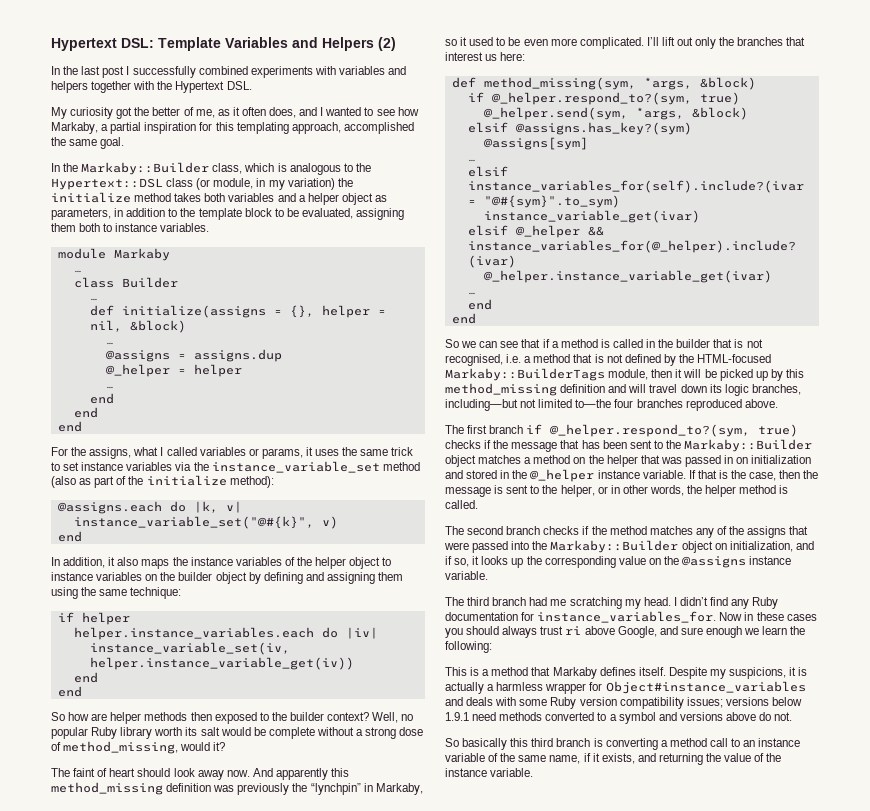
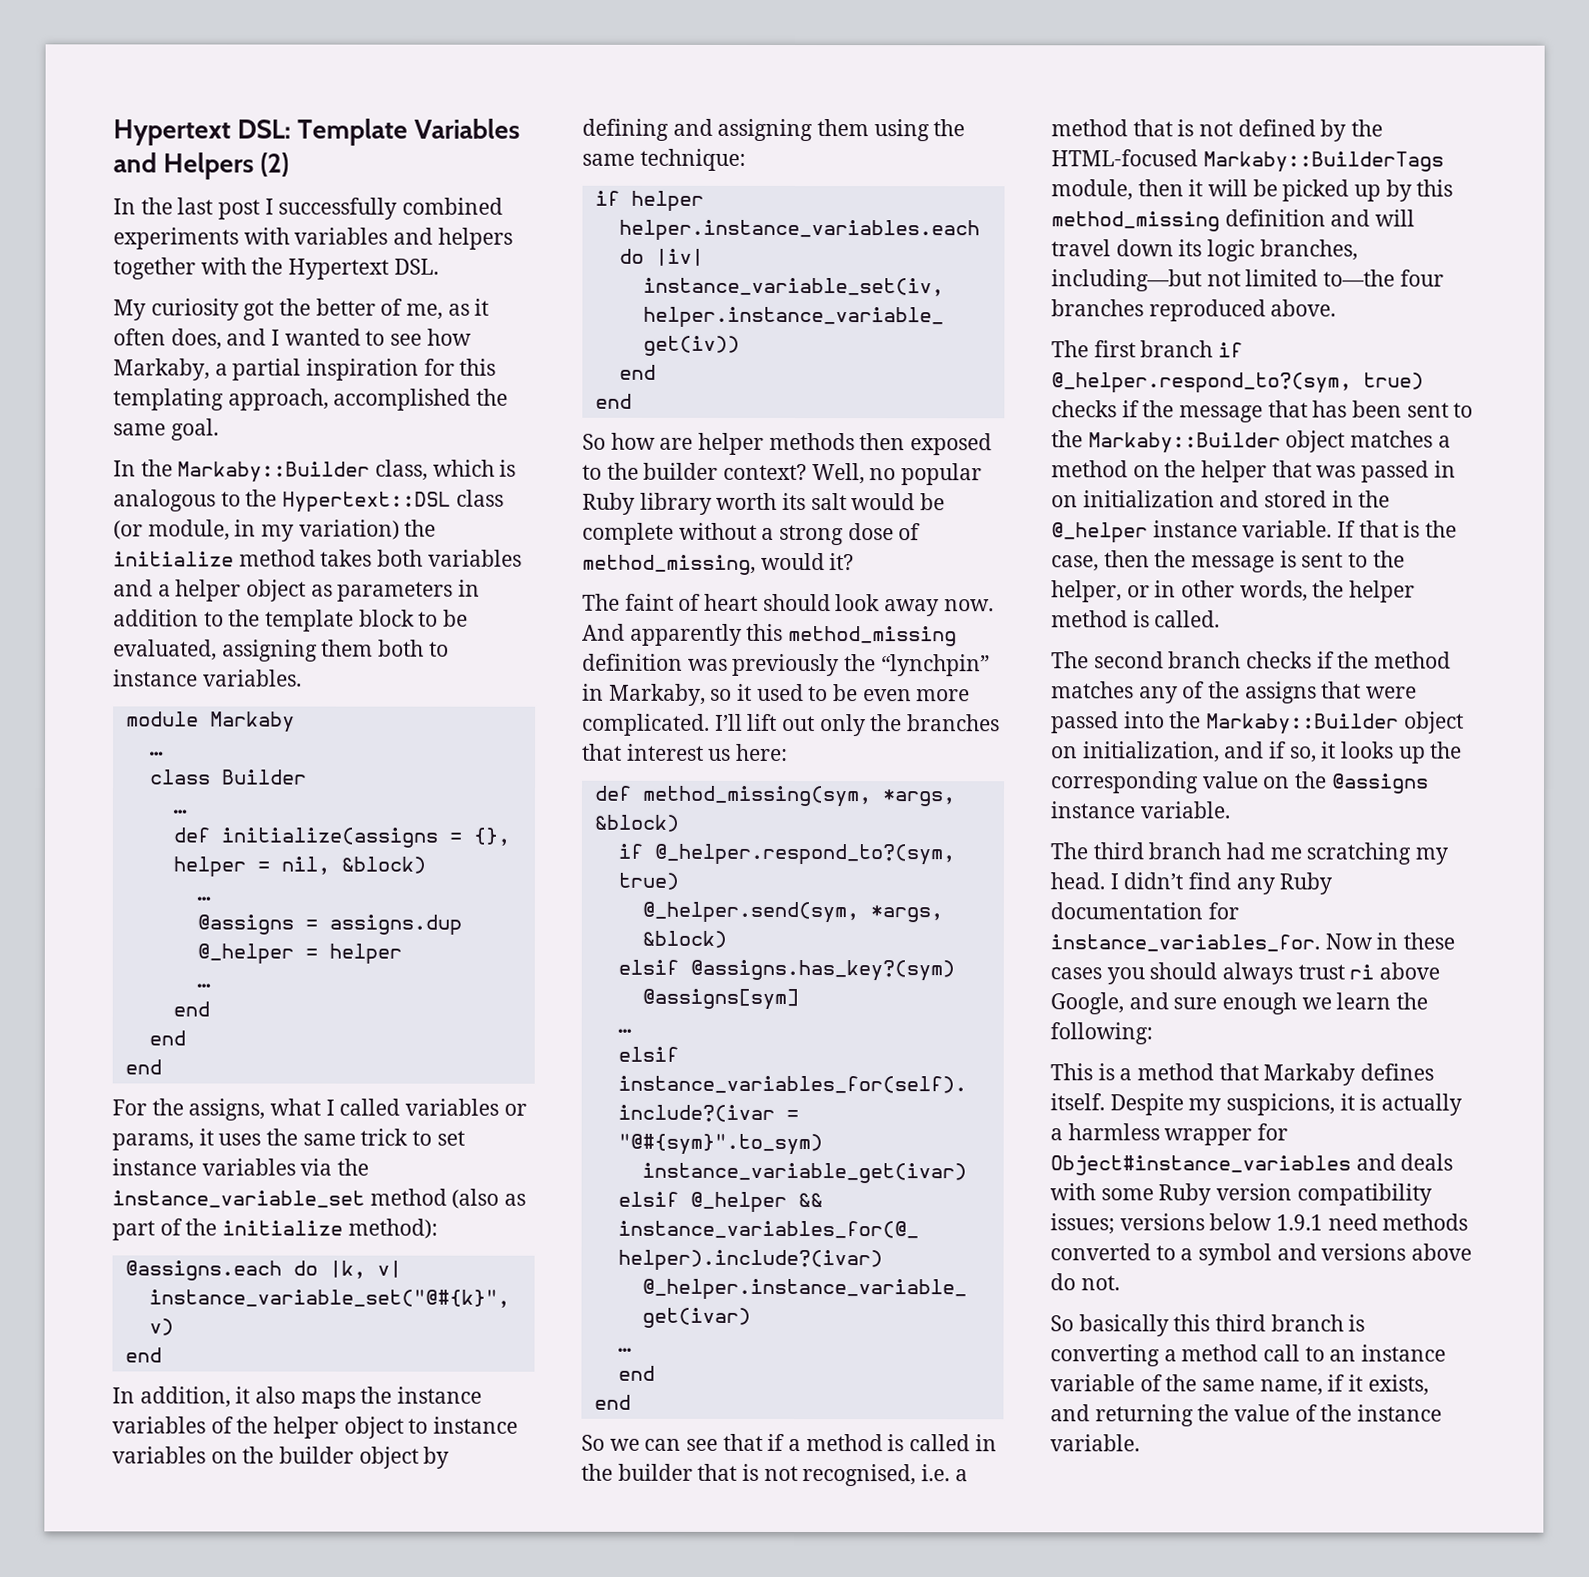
- In the Markaby::Builder class, which is analogous to the Hypertext::DSL class (or module, in my variation) the initialize method takes both variables and a helper object as parameters, in addition to the template block to be evaluated, assigning them both to instance variables.
+ In the Markaby::Builder class, which is analogous to the Hypertext::DSL class (or module, in my variation) the initialize method takes both variables and a helper object as parameters in addition to the template block to be evaluated, assigning them both to instance variables.

